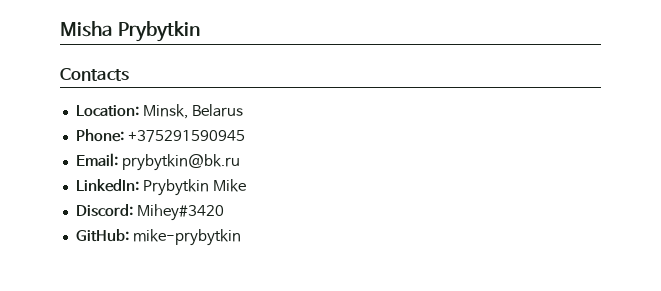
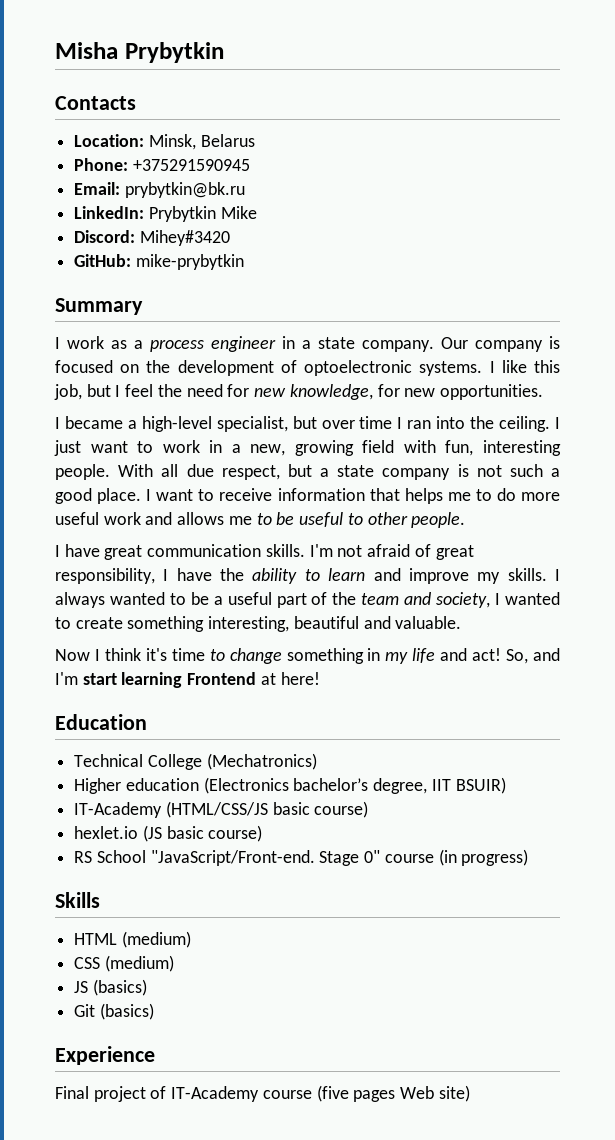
+ Summary
+ I work as a process engineer in a state company. Our company is focused on the development of optoelectronic systems. I like this job, but I feel the need for new knowledge, for new opportunities.
+ I became a high-level specialist, but over time I ran into the ceiling. I just want to work in a new, growing field with fun, interesting people. With all due respect, but a state company is not such a good place. I want to receive information that helps me to do more useful work and allows me to be useful to other people.
+ I have great communication skills. I'm not afraid of great responsibility, I have the ability to learn and improve my skills. I always wanted to be a useful part of the team and society, I wanted to create something interesting, beautiful and valuable.
+ Now I think it's time to change something in my life and act! So, and I'm start learning Frontend at here!
+ Education
+ Technical College (Mechatronics)
+ Higher education (Electronics bachelor’s degree, IIT BSUIR)
+ IT-Academy (HTML/CSS/JS basic course)
+ hexlet.io (JS basic course)
+ RS School "JavaScript/Front-end. Stage 0" course (in progress)
+ Skills
+ HTML (medium)
+ CSS (medium)
+ JS (basics)
+ Git (basics)
+ Experience
+ Final project of IT-Academy course (five pages Web site)

